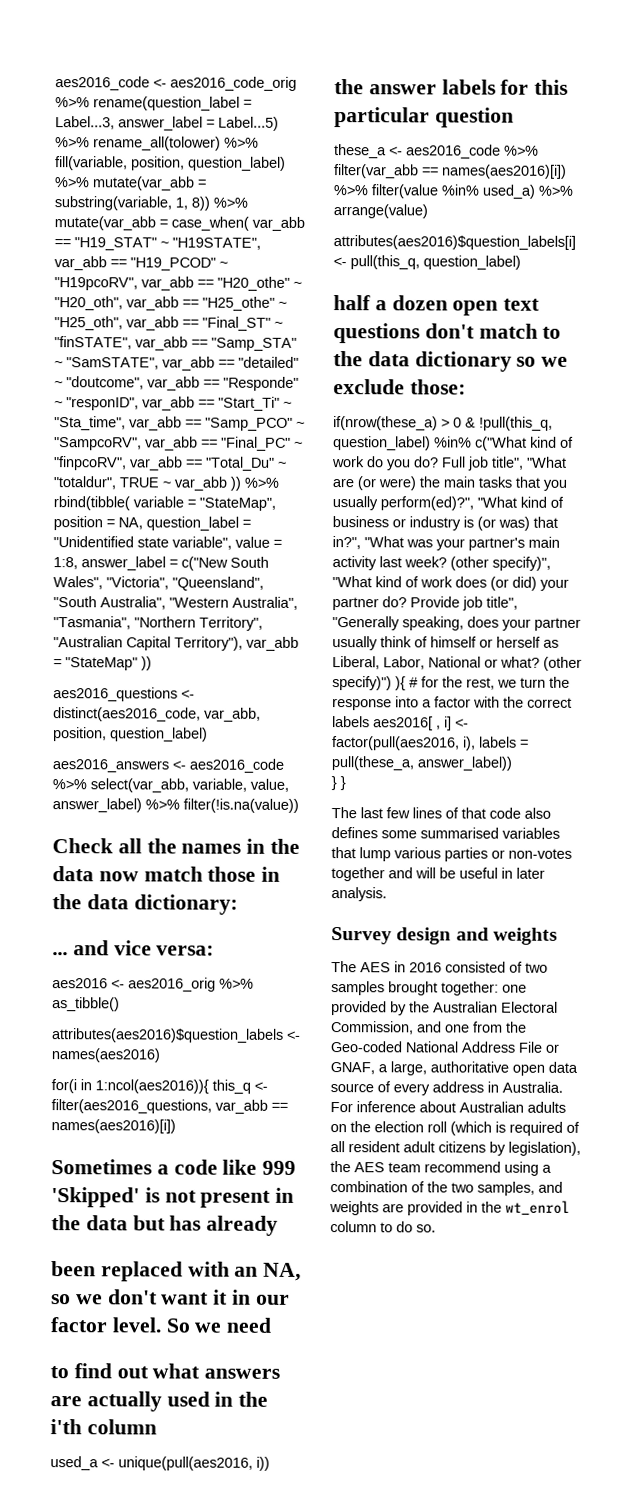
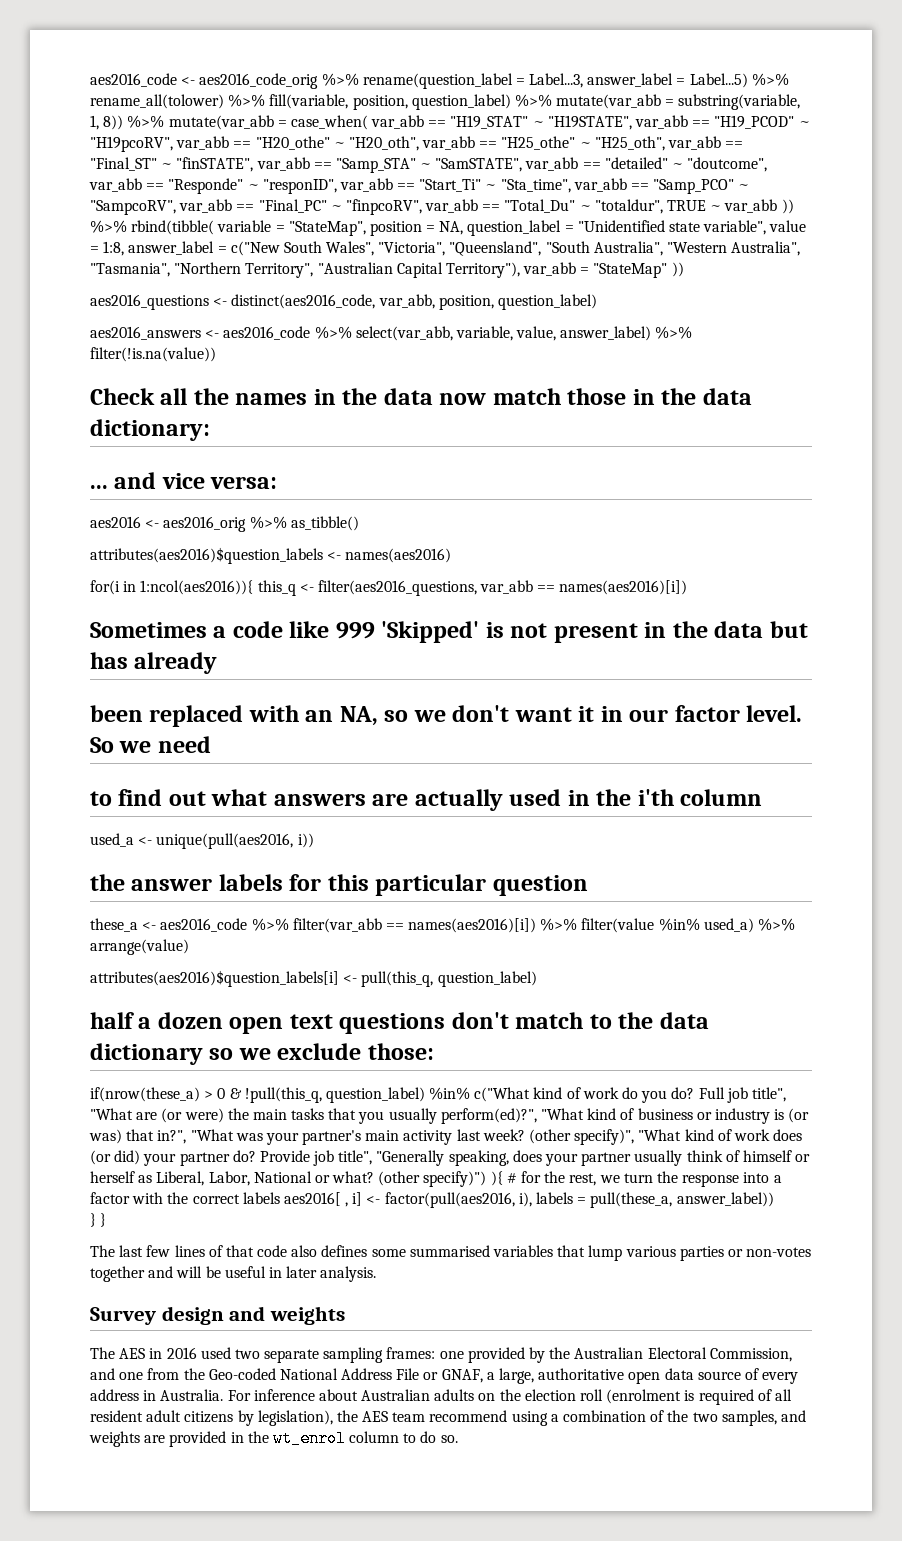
- The AES in 2016 consisted of two samples brought together: one provided by the Australian Electoral Commission, and one from the Geo-coded National Address File or GNAF, a large, authoritative open data source of every address in Australia.
+ The AES in 2016 used two separate sampling frames: one provided by the Australian Electoral Commission, and one from the Geo-coded National Address File or GNAF, a large, authoritative open data source of every address in Australia.
- For inference about Australian adults on the election roll (which is required of all resident adult citizens by legislation), the AES team recommend using a combination of the two samples, and weights are provided in the wt_enrol column to do so.
+ For inference about Australian adults on the election roll (enrolment is required of all resident adult citizens by legislation), the AES team recommend using a combination of the two samples, and weights are provided in the wt_enrol column to do so.

